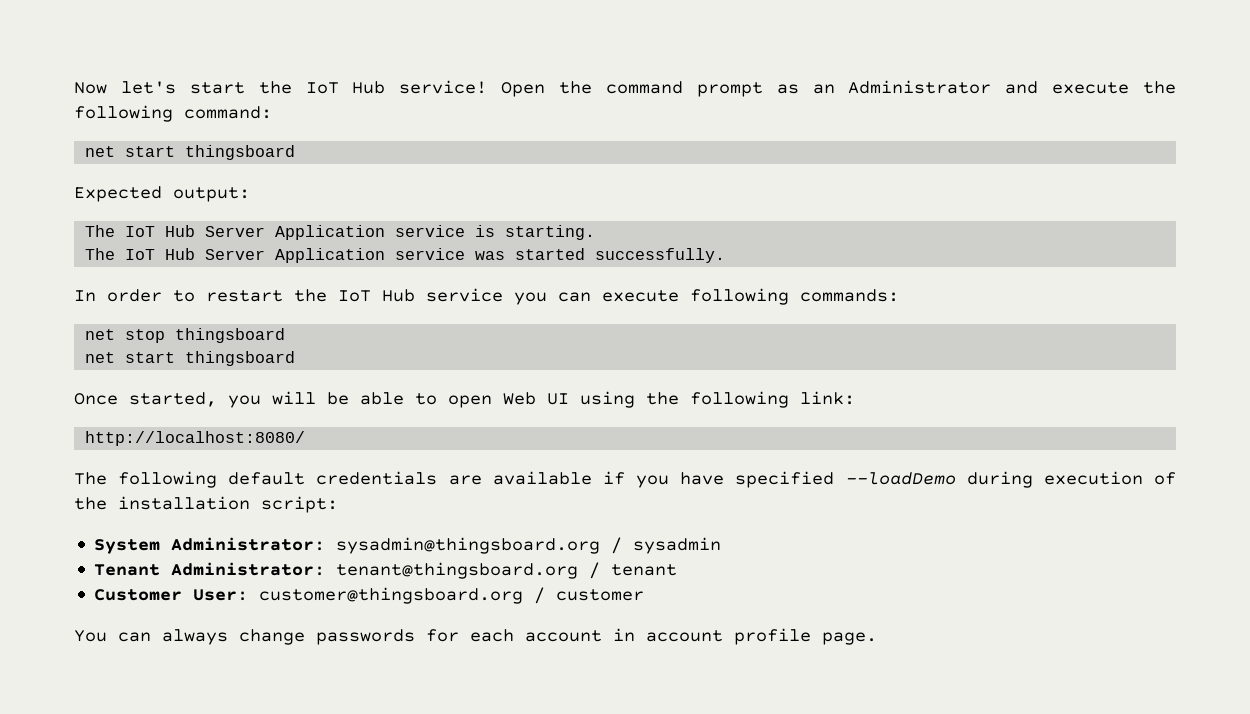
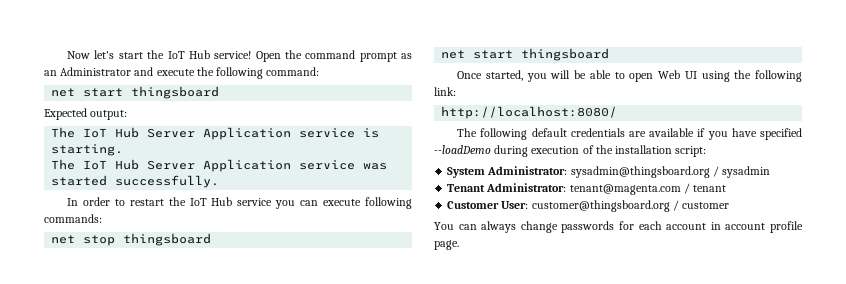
- Tenant Administrator: tenant@thingsboard.org / tenant
+ Tenant Administrator: tenant@magenta.com / tenant

